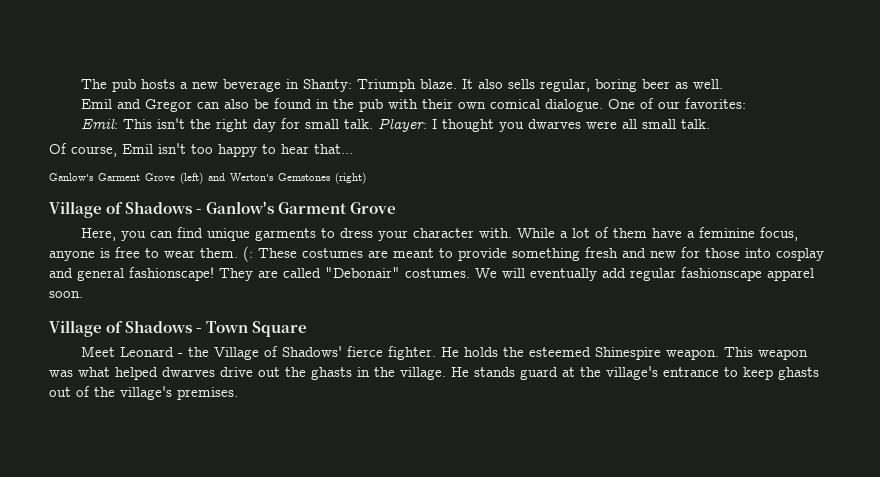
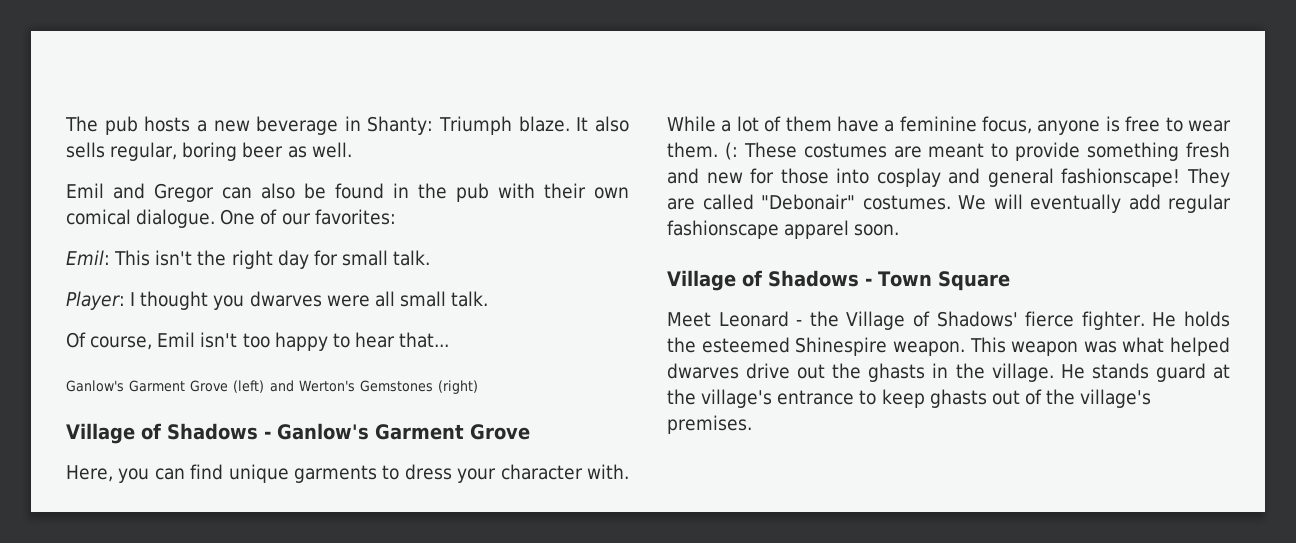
- Emil: This isn't the right day for small talk. Player: I thought you dwarves were all small talk.
+ Emil: This isn't the right day for small talk.
+ Player: I thought you dwarves were all small talk.

